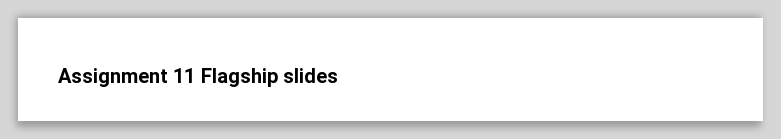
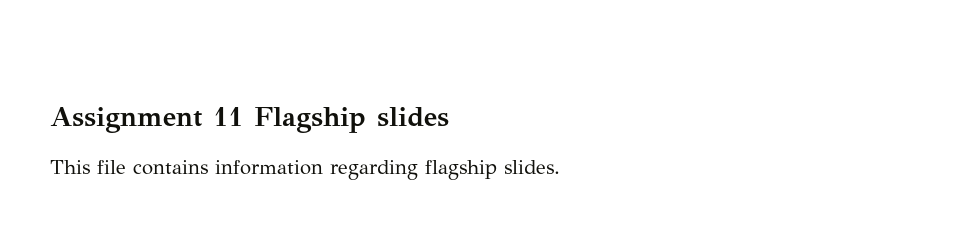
+ This file contains information regarding flagship slides.

